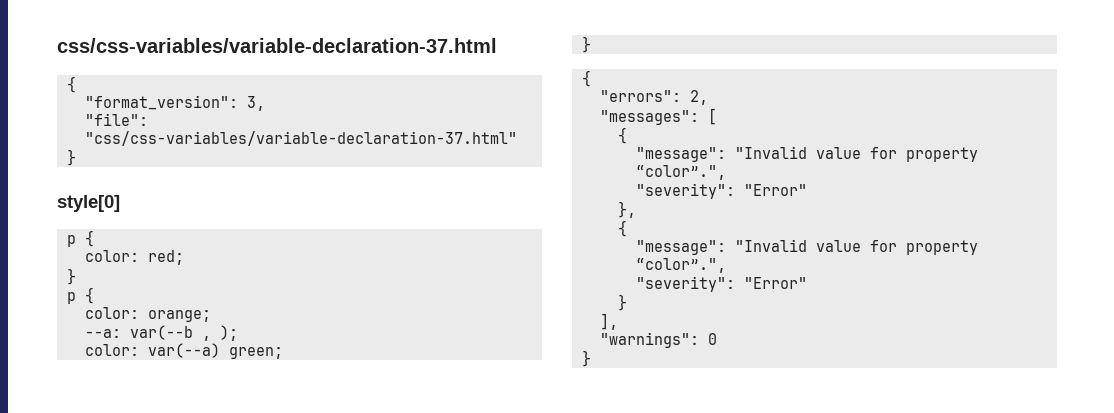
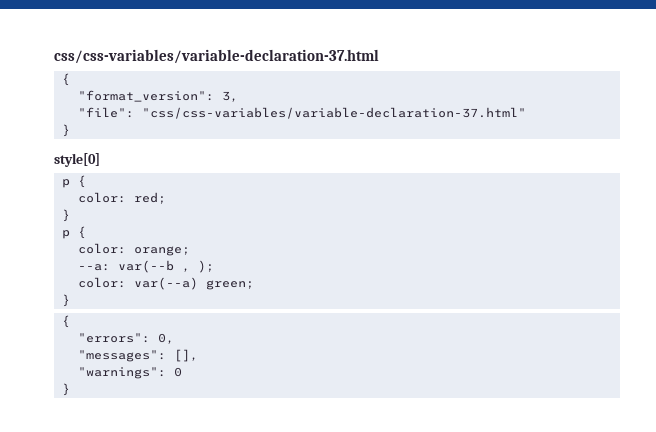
- "errors": 2,
+ "errors": 0,
- "messages": [
- {
- "message": "Invalid value for property “color”.",
- "severity": "Error"
- },
- {
- "message": "Invalid value for property “color”.",
- "severity": "Error"
- }
- ],
+ "messages": [],

